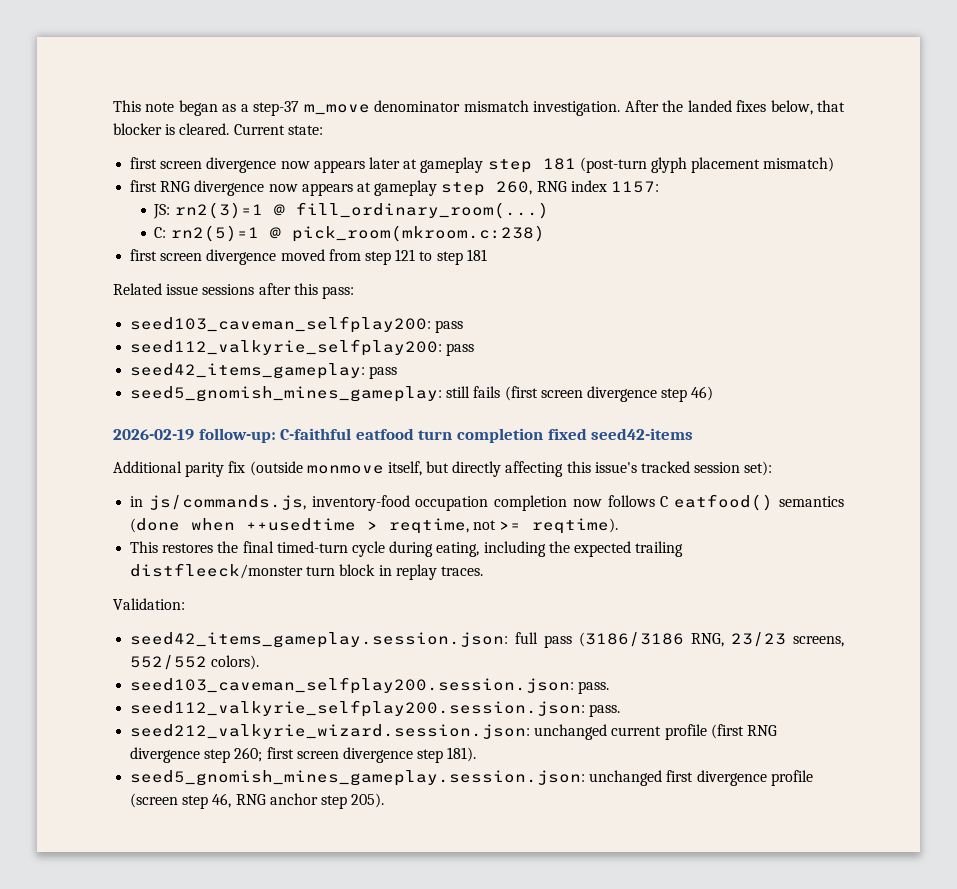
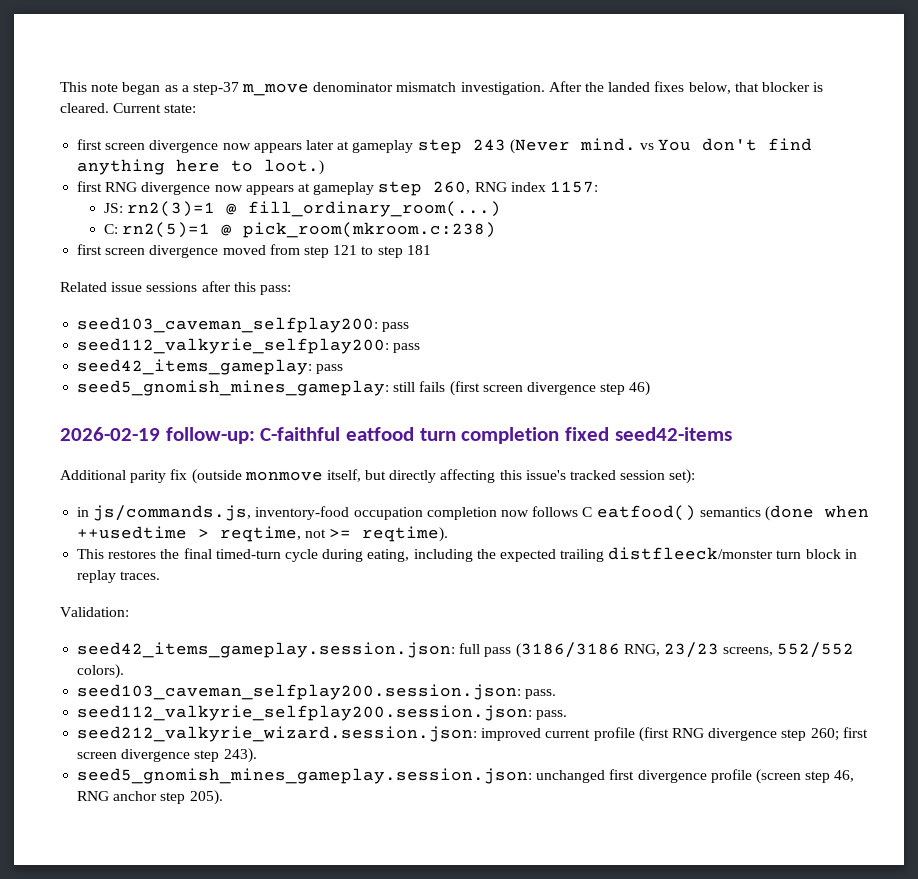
- first screen divergence now appears later at gameplay step 181 (post-turn glyph placement mismatch)
+ first screen divergence now appears later at gameplay step 243 (Never mind. vs You don't find anything here to loot.)
- seed212_valkyrie_wizard.session.json: unchanged current profile (first RNG divergence step 260; first screen divergence step 181).
+ seed212_valkyrie_wizard.session.json: improved current profile (first RNG divergence step 260; first screen divergence step 243).

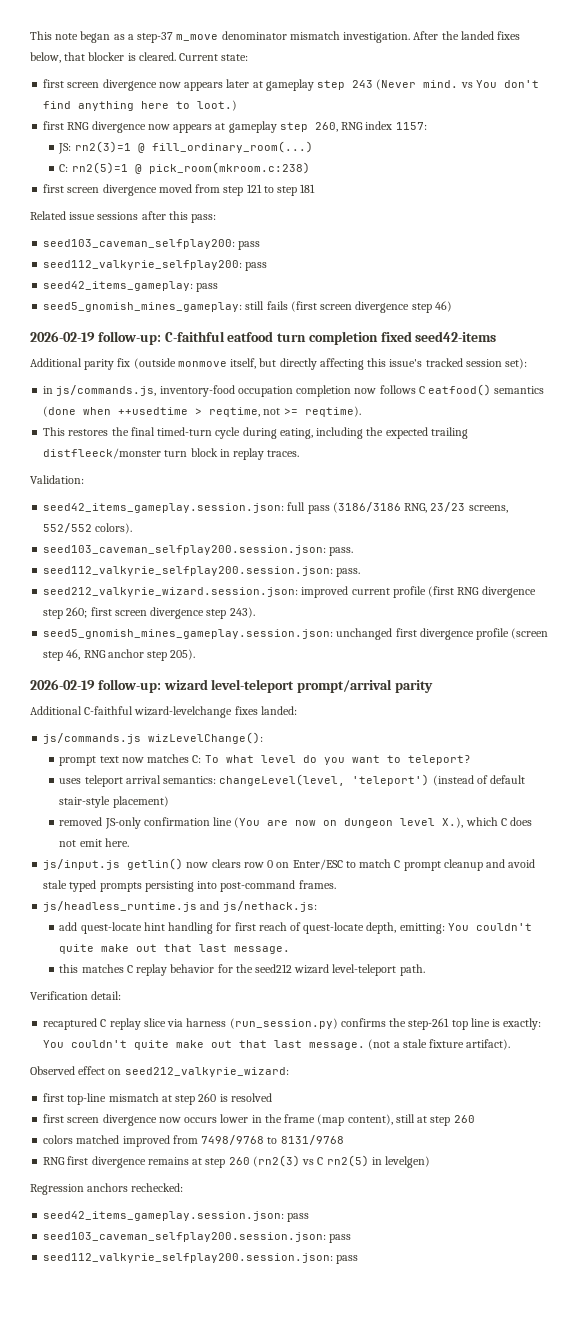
+ 2026-02-19 follow-up: wizard level-teleport prompt/arrival parity
+ Additional C-faithful wizard-levelchange fixes landed:
+ js/commands.js wizLevelChange():
+ prompt text now matches C: To what level do you want to teleport?
+ uses teleport arrival semantics: changeLevel(level, 'teleport') (instead of default stair-style placement)
+ removed JS-only confirmation line (You are now on dungeon level X.), which C does not emit here.
+ js/input.js getlin() now clears row 0 on Enter/ESC to match C prompt cleanup and avoid stale typed prompts persisting into post-command frames.
+ js/headless_runtime.js and js/nethack.js:
+ add quest-locate hint handling for first reach of quest-locate depth, emitting: You couldn't quite make out that last message.
+ this matches C replay behavior for the seed212 wizard level-teleport path.
+ Verification detail:
+ recaptured C replay slice via harness (run_session.py) confirms the step-261 top line is exactly: You couldn't quite make out that last message. (not a stale fixture artifact).
+ Observed effect on seed212_valkyrie_wizard:
+ first top-line mismatch at step 260 is resolved
+ first screen divergence now occurs lower in the frame (map content), still at step 260
+ colors matched improved from 7498/9768 to 8131/9768
+ RNG first divergence remains at step 260 (rn2(3) vs C rn2(5) in levelgen)
+ Regression anchors rechecked:
+ seed42_items_gameplay.session.json: pass
+ seed103_caveman_selfplay200.session.json: pass
+ seed112_valkyrie_selfplay200.session.json: pass

